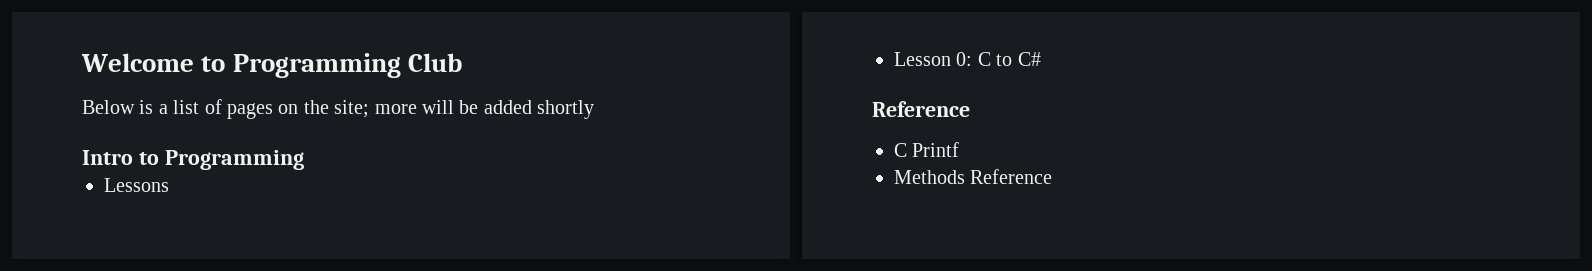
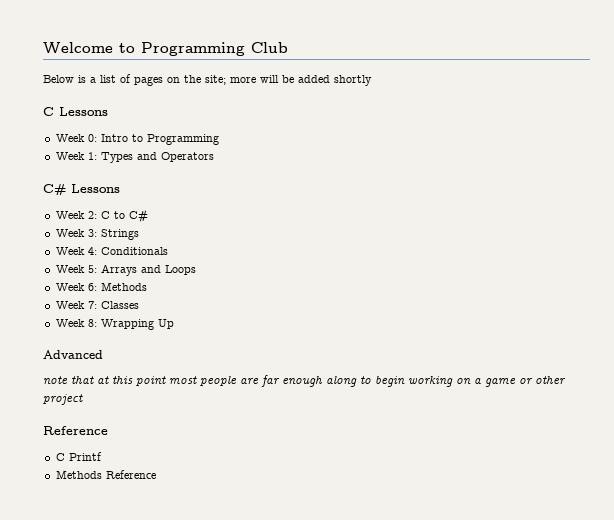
- Intro to Programming
+ C Lessons
+ Week 0: Intro to Programming
- Lessons
- Lesson 0: C to C#
+ Week 1: Types and Operators
+ C# Lessons
+ Week 2: C to C#
+ Week 3: Strings
+ Week 4: Conditionals
+ Week 5: Arrays and Loops
+ Week 6: Methods
+ Week 7: Classes
+ Week 8: Wrapping Up
+ Advanced
+ note that at this point most people are far enough along to begin working on a game or other project

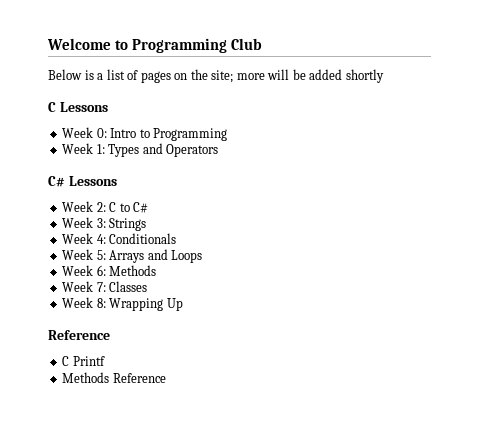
- Advanced
- note that at this point most people are far enough along to begin working on a game or other project

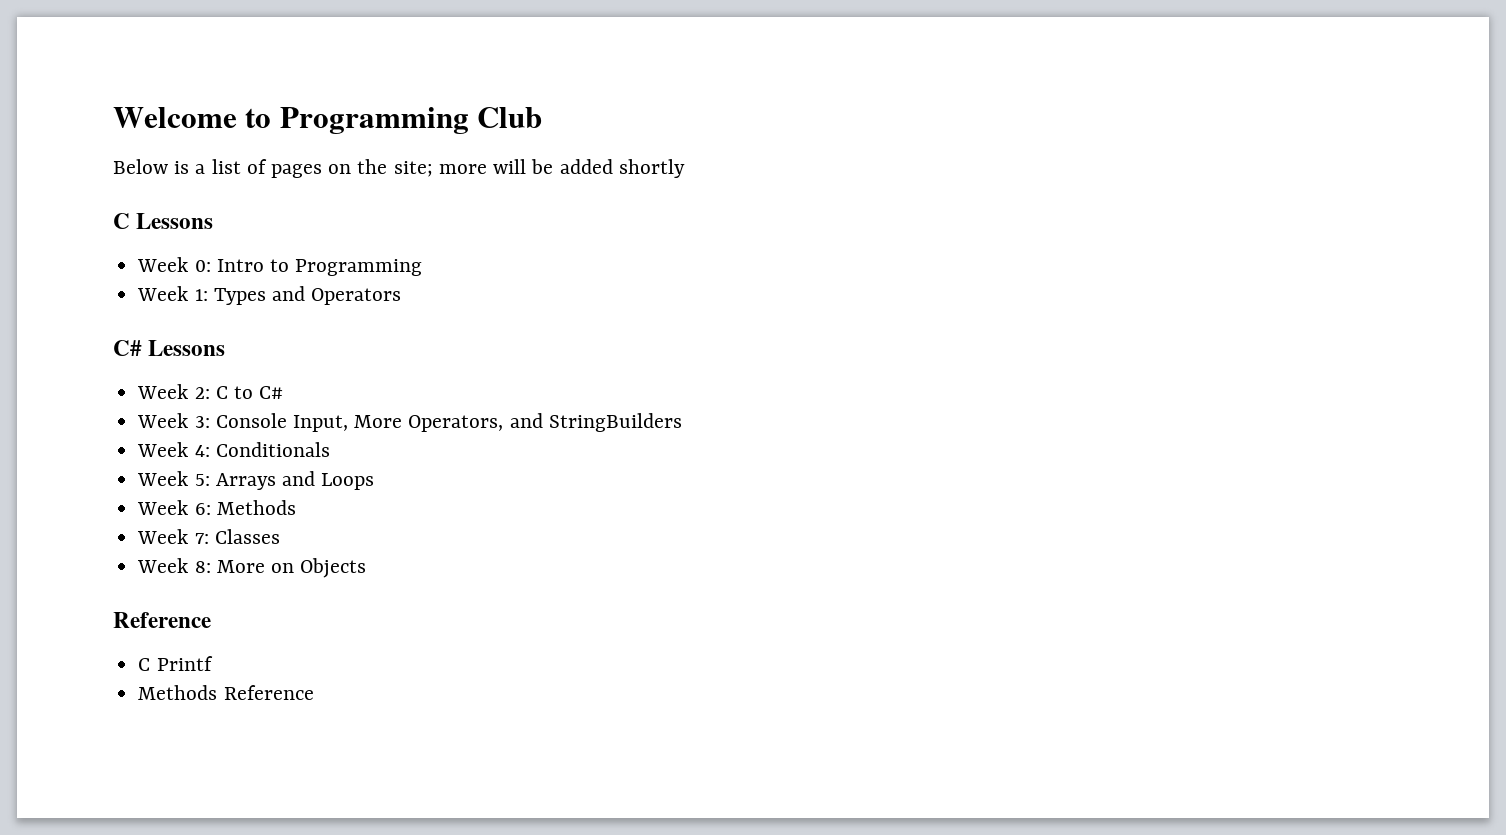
- Week 3: Strings
+ Week 3: Console Input, More Operators, and StringBuilders
- Week 8: Wrapping Up
+ Week 8: More on Objects

